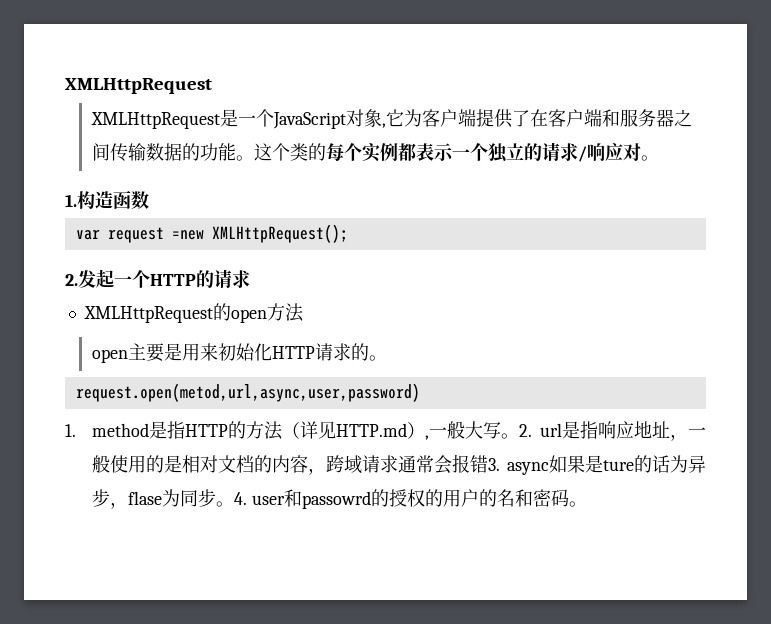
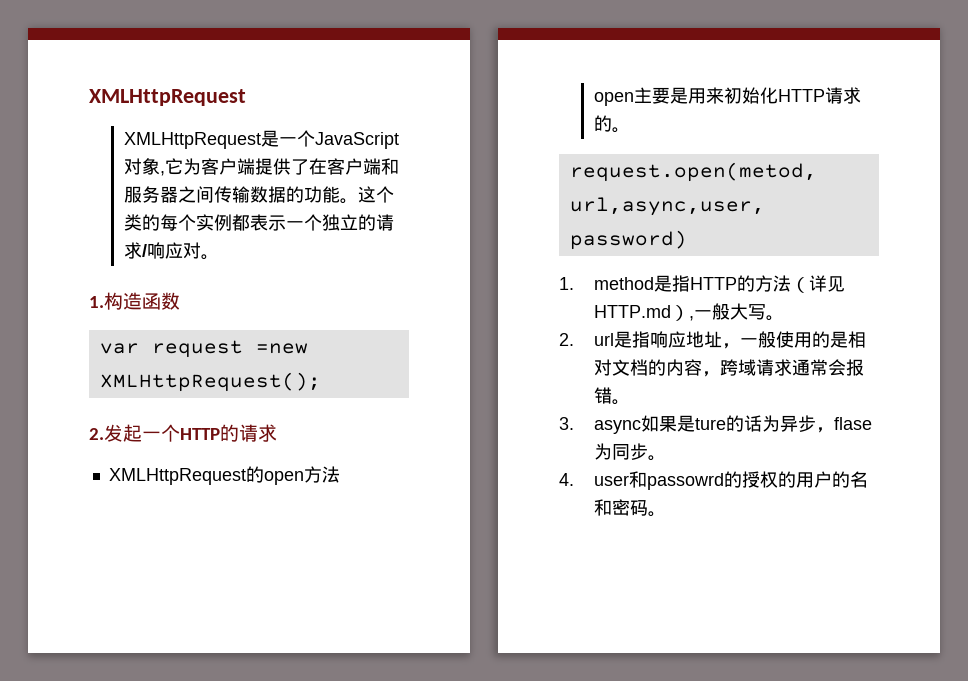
- 1. method是指HTTP的方法（详见HTTP.md）,一般大写。2. url是指响应地址，一般使用的是相对文档的内容，跨域请求通常会报错3. async如果是ture的话为异步，flase为同步。4. user和passowrd的授权的用户的名和密码。
+ 1. method是指HTTP的方法（详见HTTP.md）,一般大写。
+ 2. url是指响应地址，一般使用的是相对文档的内容，跨域请求通常会报错。
+ 3. async如果是ture的话为异步，flase为同步。
+ 4. user和passowrd的授权的用户的名和密码。

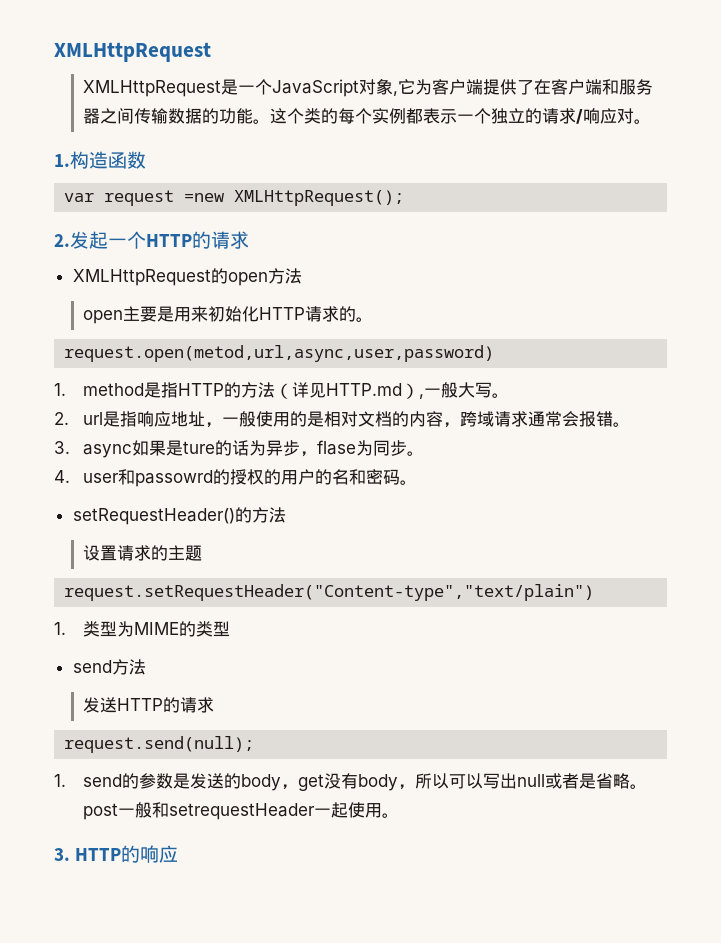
+ setRequestHeader()的方法
+ 设置请求的主题
+ request.setRequestHeader("Content-type","text/plain")
+ 1.类型为MIME的类型
+ send方法
+ 发送HTTP的请求
+ request.send(null);
+ 1. send的参数是发送的body，get没有body，所以可以写出null或者是省略。post一般和setrequestHeader一起使用。
+ 3. HTTP的响应

